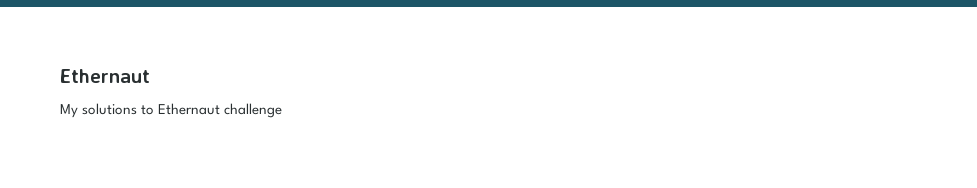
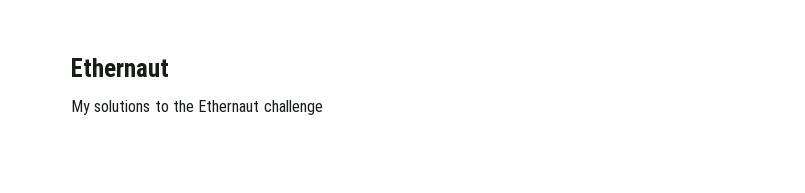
- My solutions to Ethernaut challenge
+ My solutions to the Ethernaut challenge

